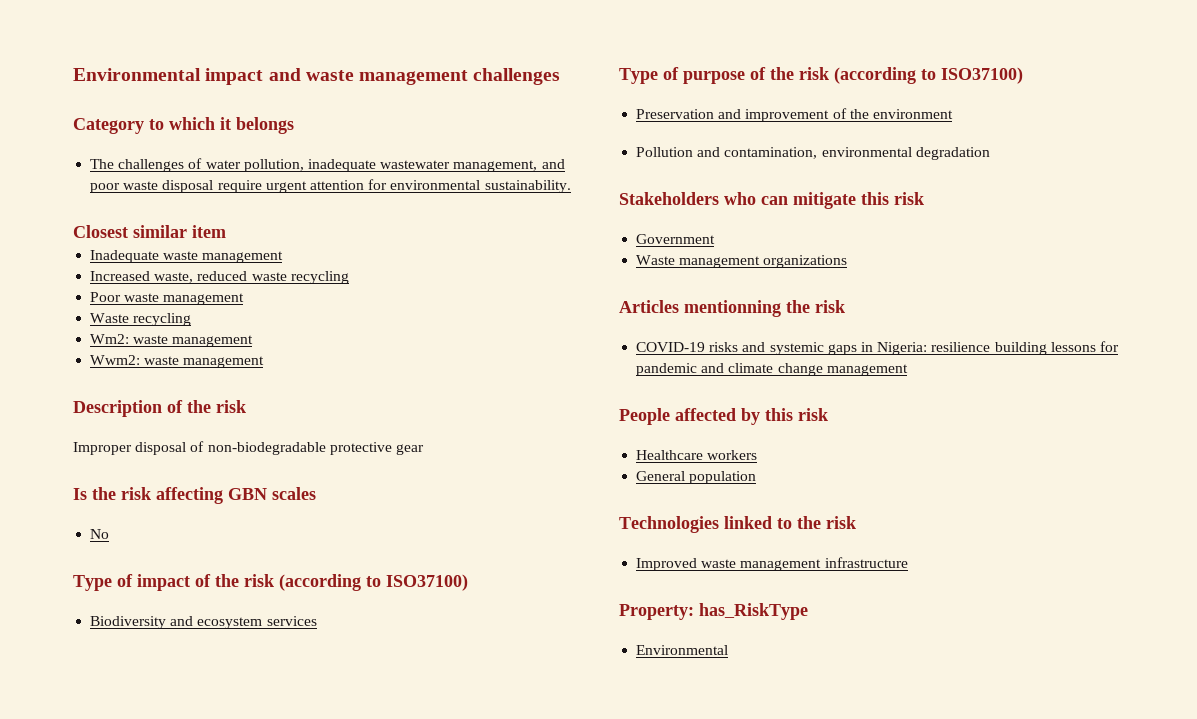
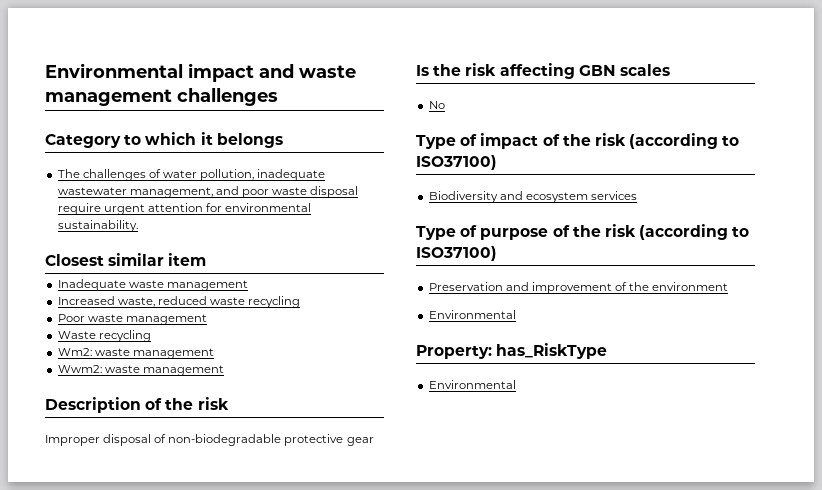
  Preservation and improvement of the environment
- Pollution and contamination, environmental degradation
- Stakeholders who can mitigate this risk
- Government
- Waste management organizations
- Articles mentionning the risk
- COVID-19 risks and systemic gaps in Nigeria: resilience building lessons for pandemic and climate change management
- People affected by this risk
- Healthcare workers
- General population
- Technologies linked to the risk
- Improved waste management infrastructure
+ Environmental

